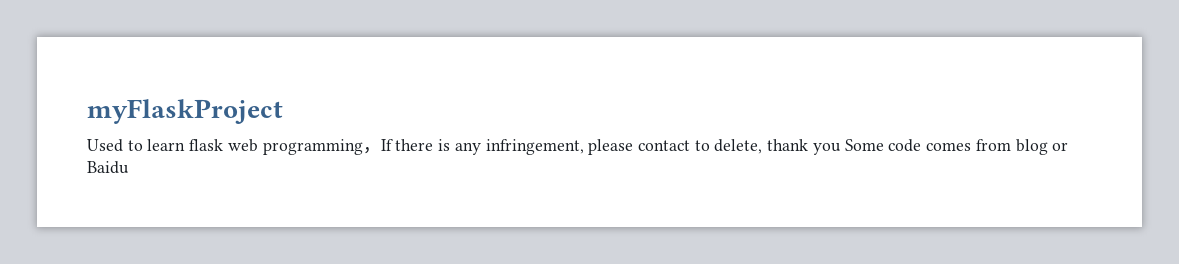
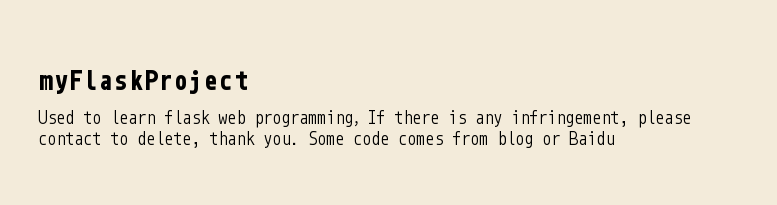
- Used to learn flask web programming，If there is any infringement, please contact to delete, thank you Some code comes from blog or Baidu
+ Used to learn flask web programming，If there is any infringement, please contact to delete, thank you. Some code comes from blog or Baidu

